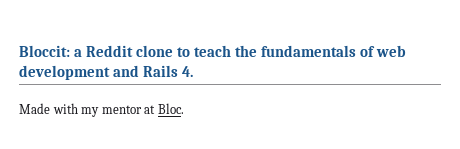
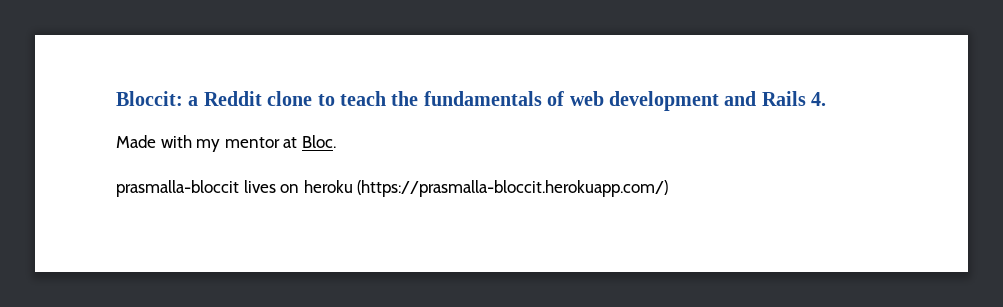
+ prasmalla-bloccit lives on heroku (https://prasmalla-bloccit.herokuapp.com/)

